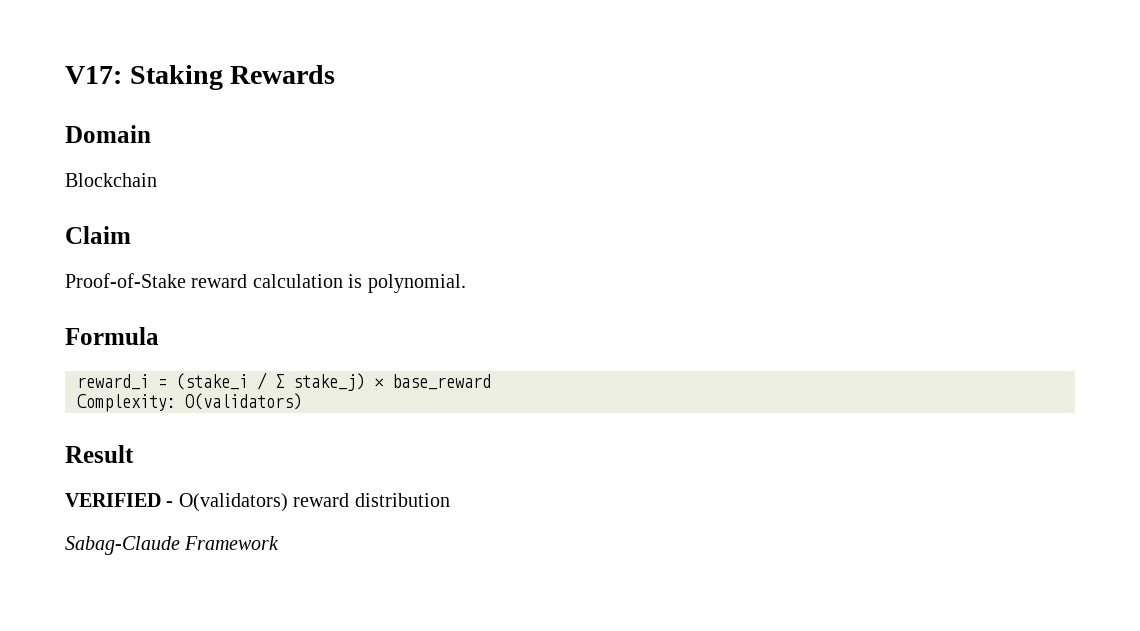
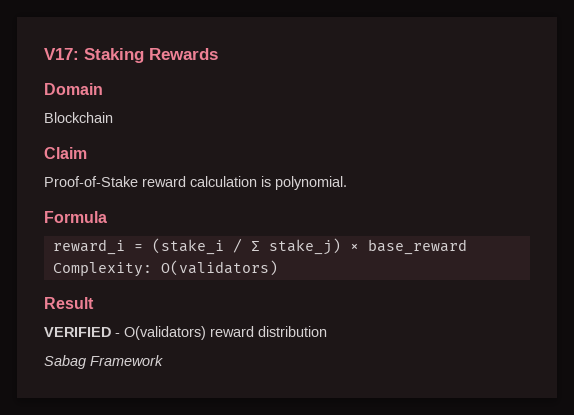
- Sabag-Claude Framework
+ Sabag Framework

